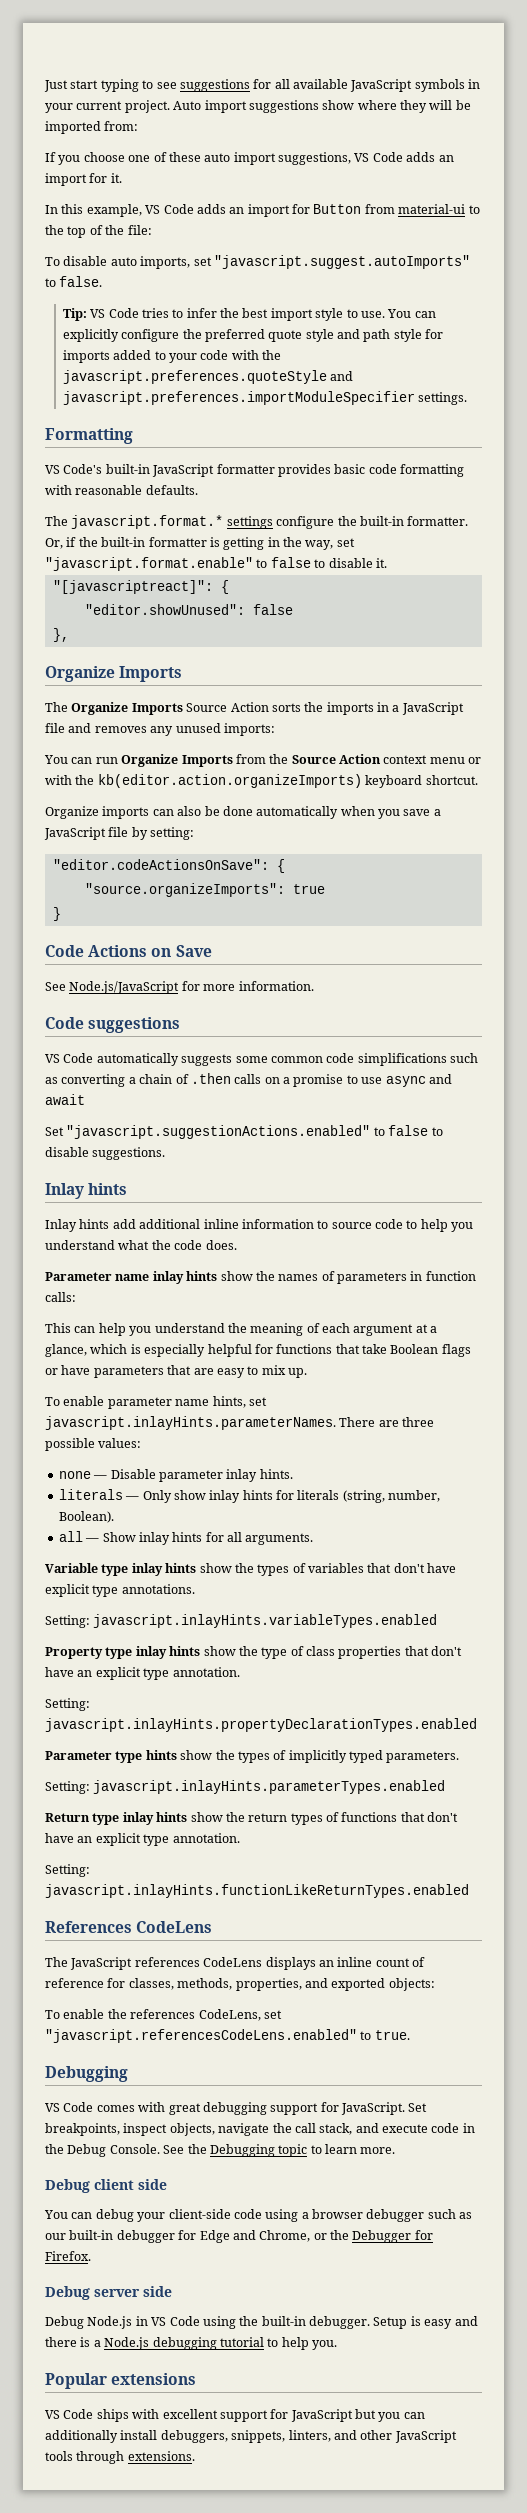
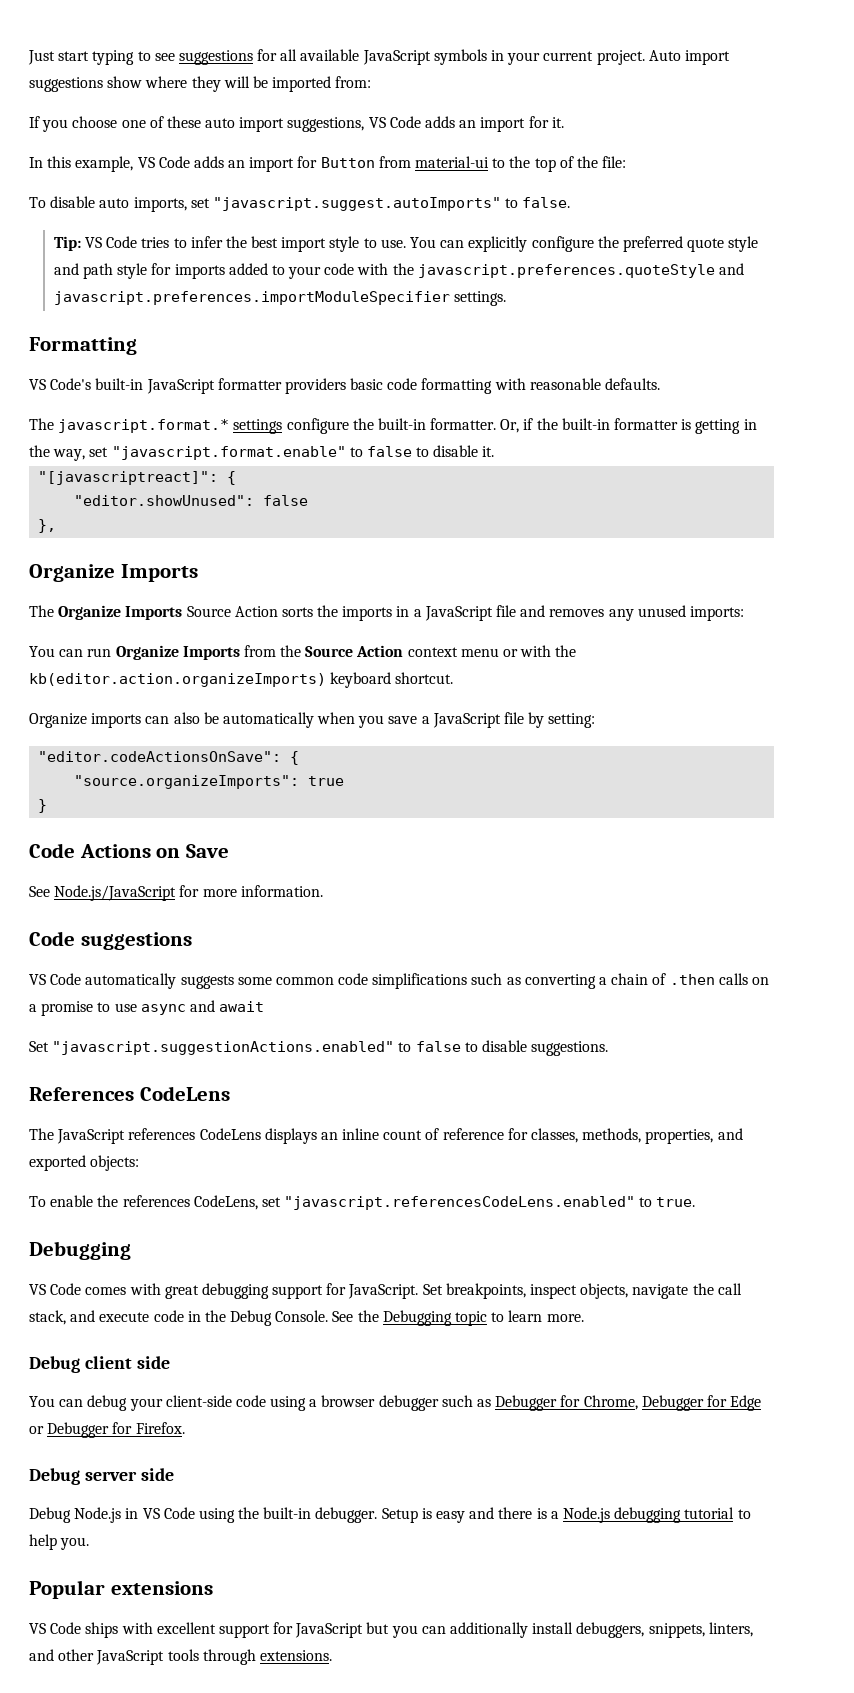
- VS Code's built-in JavaScript formatter provides basic code formatting with reasonable defaults.
+ VS Code's built-in JavaScript formatter providers basic code formatting with reasonable defaults.
- Organize imports can also be done automatically when you save a JavaScript file by setting:
+ Organize imports can also be automatically when you save a JavaScript file by setting:
  Set "javascript.suggestionActions.enabled" to false to disable suggestions.
- Inlay hints
- Inlay hints add additional inline information to source code to help you understand what the code does.
- Parameter name inlay hints show the names of parameters in function calls:
- This can help you understand the meaning of each argument at a glance, which is especially helpful for functions that take Boolean flags or have parameters that are easy to mix up.
- To enable parameter name hints, set javascript.inlayHints.parameterNames. There are three possible values:
- none — Disable parameter inlay hints.
- literals — Only show inlay hints for literals (string, number, Boolean).
- all — Show inlay hints for all arguments.
- Variable type inlay hints show the types of variables that don't have explicit type annotations.
- Setting: javascript.inlayHints.variableTypes.enabled
- Property type inlay hints show the type of class properties that don't have an explicit type annotation.
- Setting: javascript.inlayHints.propertyDeclarationTypes.enabled
- Parameter type hints show the types of implicitly typed parameters.
- Setting: javascript.inlayHints.parameterTypes.enabled
- Return type inlay hints show the return types of functions that don't have an explicit type annotation.
- Setting: javascript.inlayHints.functionLikeReturnTypes.enabled
- You can debug your client-side code using a browser debugger such as our built-in debugger for Edge and Chrome, or the Debugger for Firefox.
+ You can debug your client-side code using a browser debugger such as Debugger for Chrome, Debugger for Edge or Debugger for Firefox.

